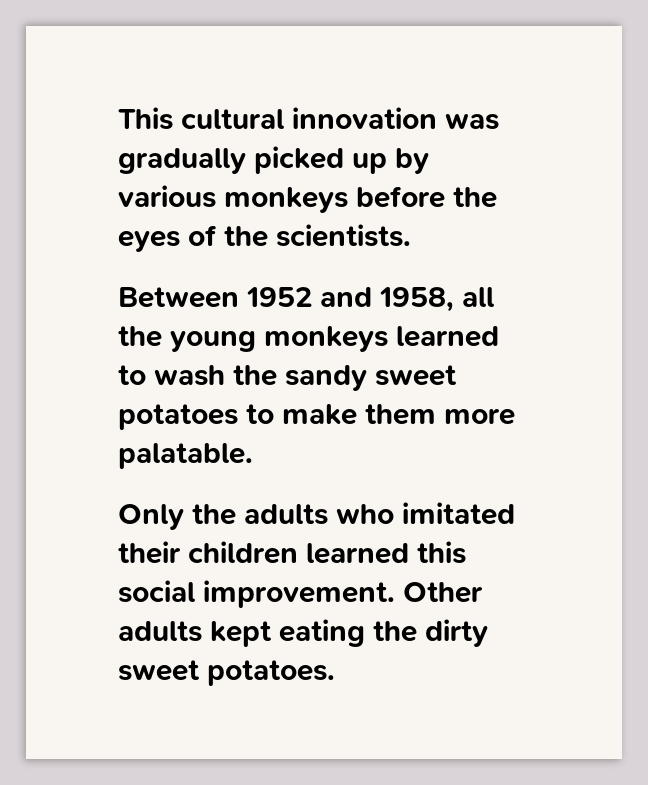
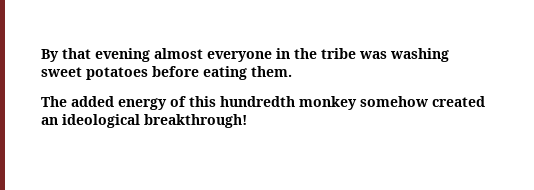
- This cultural innovation was gradually picked up by various monkeys before the eyes of the scientists.
- Between 1952 and 1958, all the young monkeys learned to wash the sandy sweet potatoes to make them more palatable.
- Only the adults who imitated their children learned this social improvement. Other adults kept eating the dirty sweet potatoes.
+ By that evening almost everyone in the tribe was washing sweet potatoes before eating them.
+ The added energy of this hundredth monkey somehow created an ideological breakthrough!

